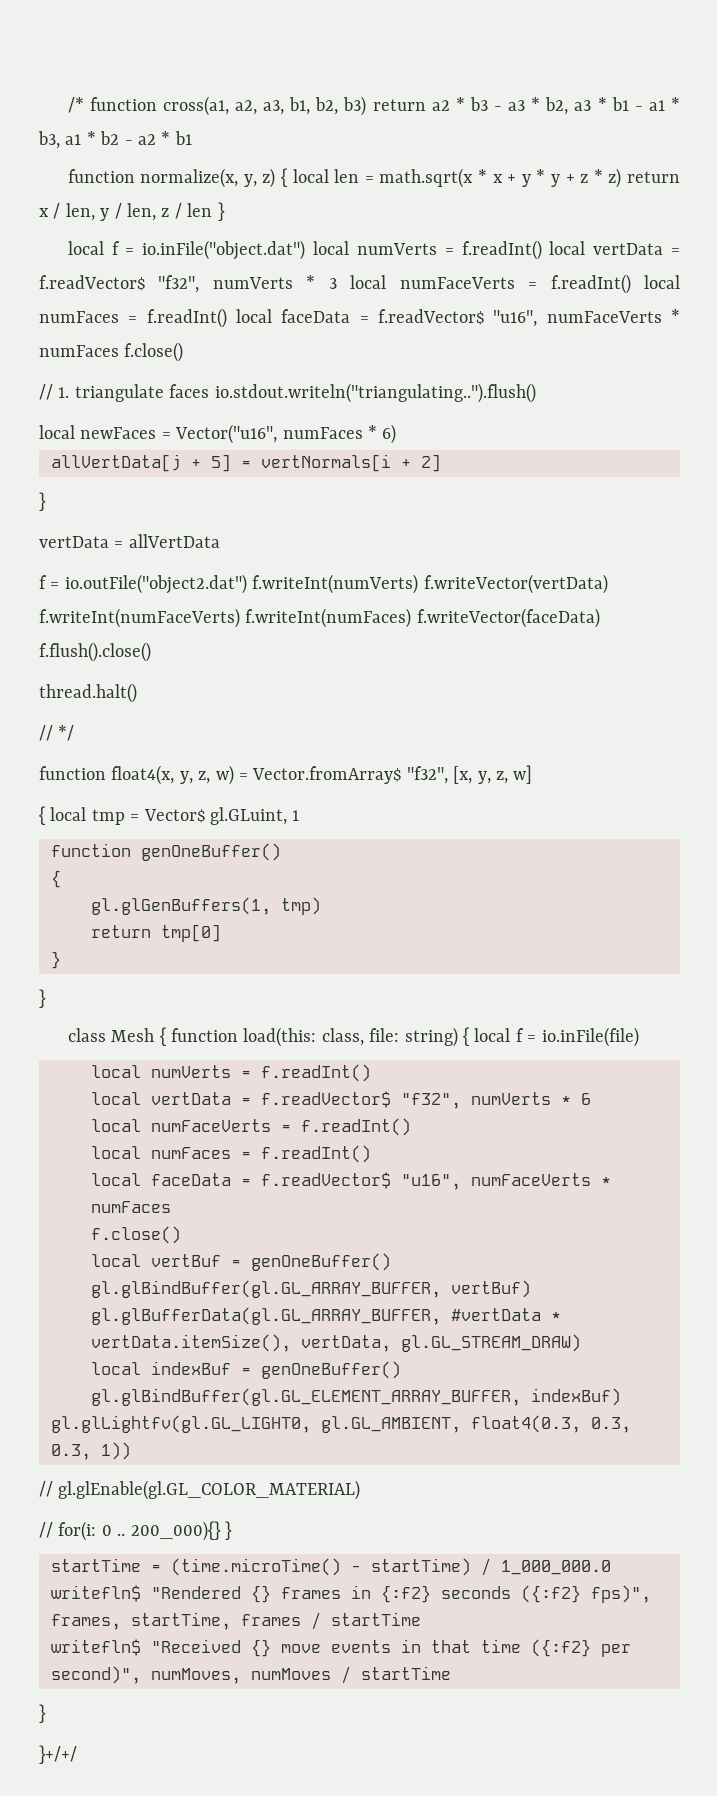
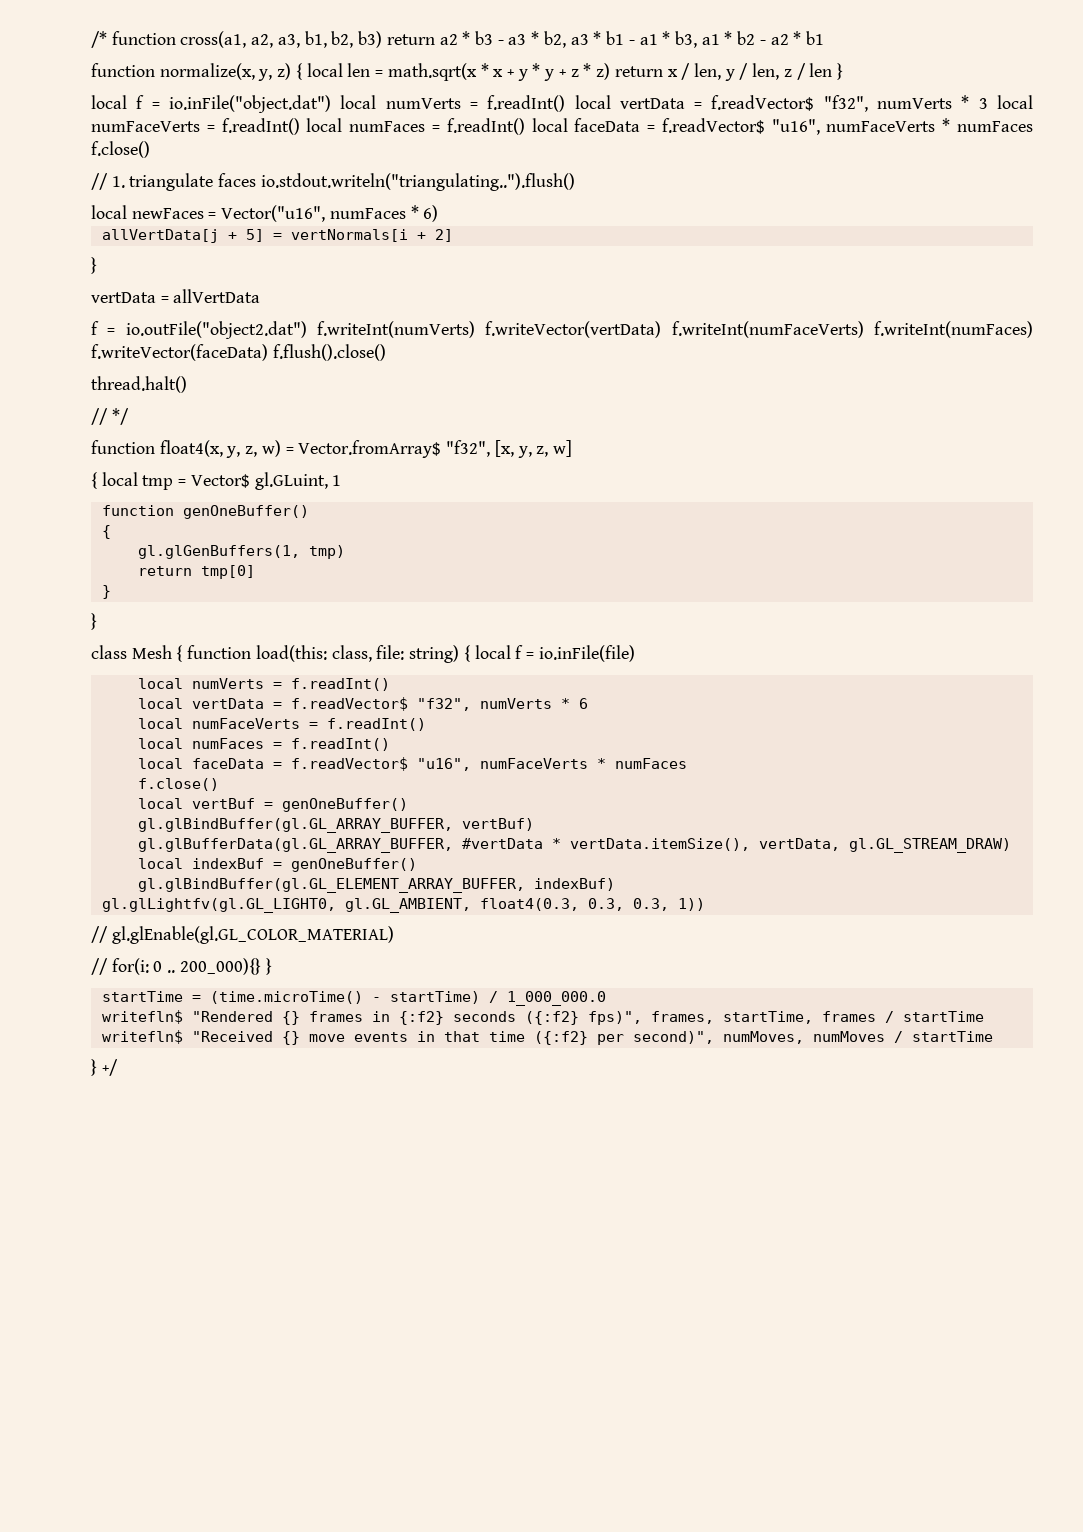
  writefln$ "Received {} move events in that time ({:f2} per second)", numMoves, numMoves / startTime
- }
- }+/+/
+ } +/

